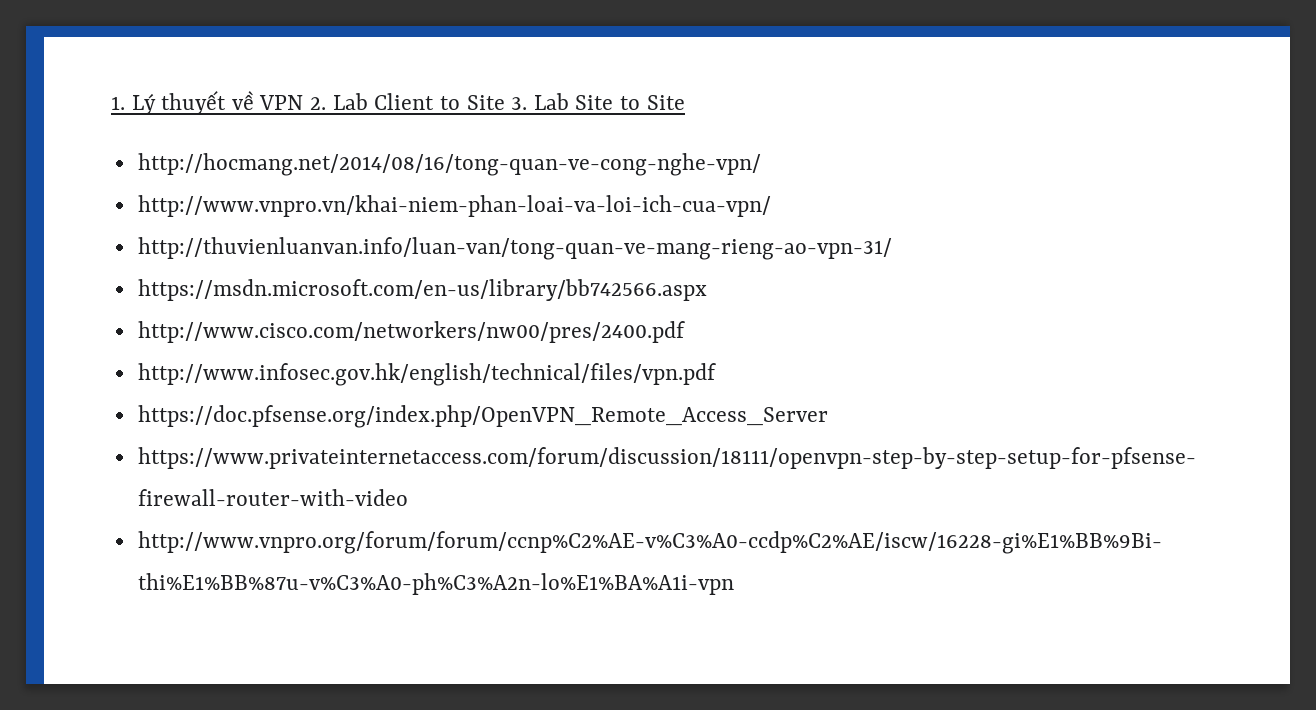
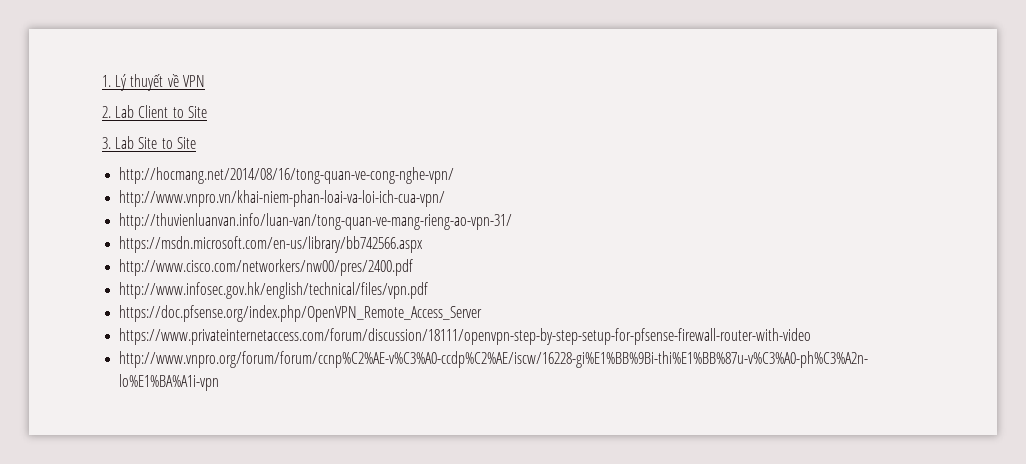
- 1. Lý thuyết về VPN 2. Lab Client to Site 3. Lab Site to Site
+ 1. Lý thuyết về VPN
+ 2. Lab Client to Site
+ 3. Lab Site to Site

